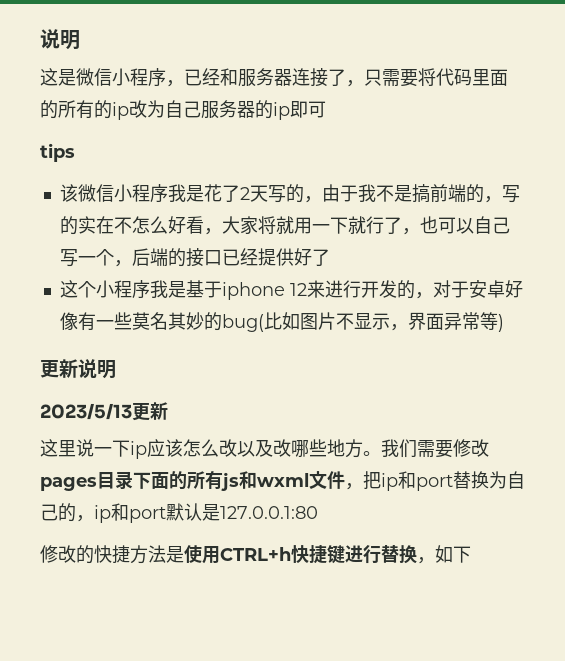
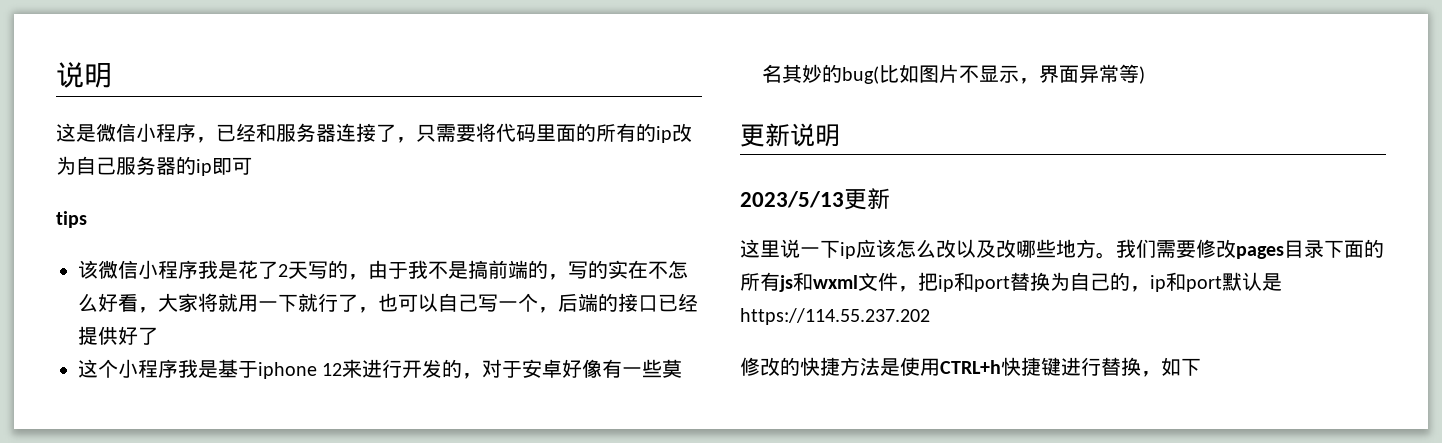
- 我们需要修改pages目录下面的所有js和wxml文件，把ip和port替换为自己的，ip和port默认是127.0.0.1:80
+ 我们需要修改pages目录下面的所有js和wxml文件，把ip和port替换为自己的，ip和port默认是https://114.55.237.202

